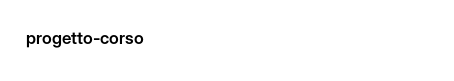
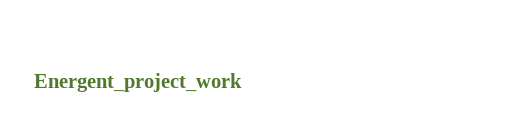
- progetto-corso
+ Energent_project_work

